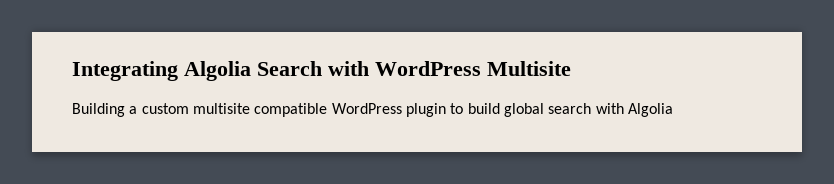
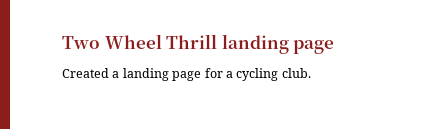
- Integrating Algolia Search with WordPress Multisite
- Building a custom multisite compatible WordPress plugin to build global search with Algolia
+ Two Wheel Thrill landing page
+ Created a landing page for a cycling club.

